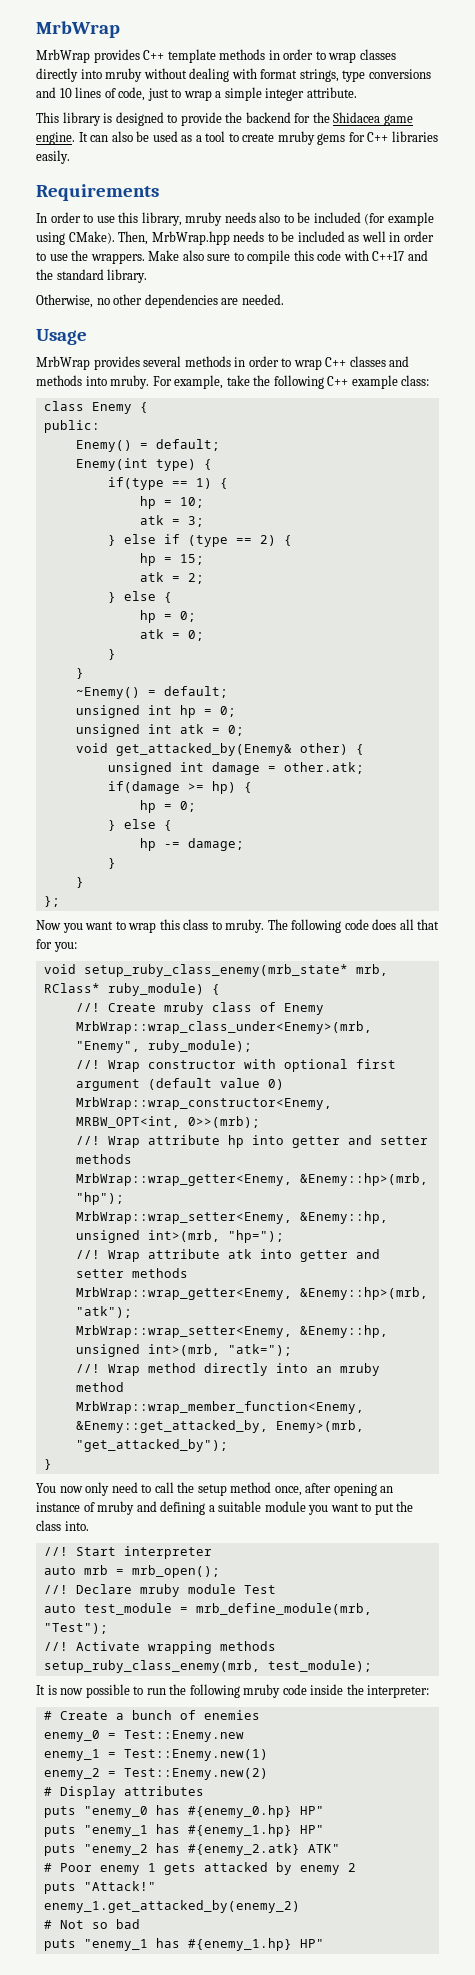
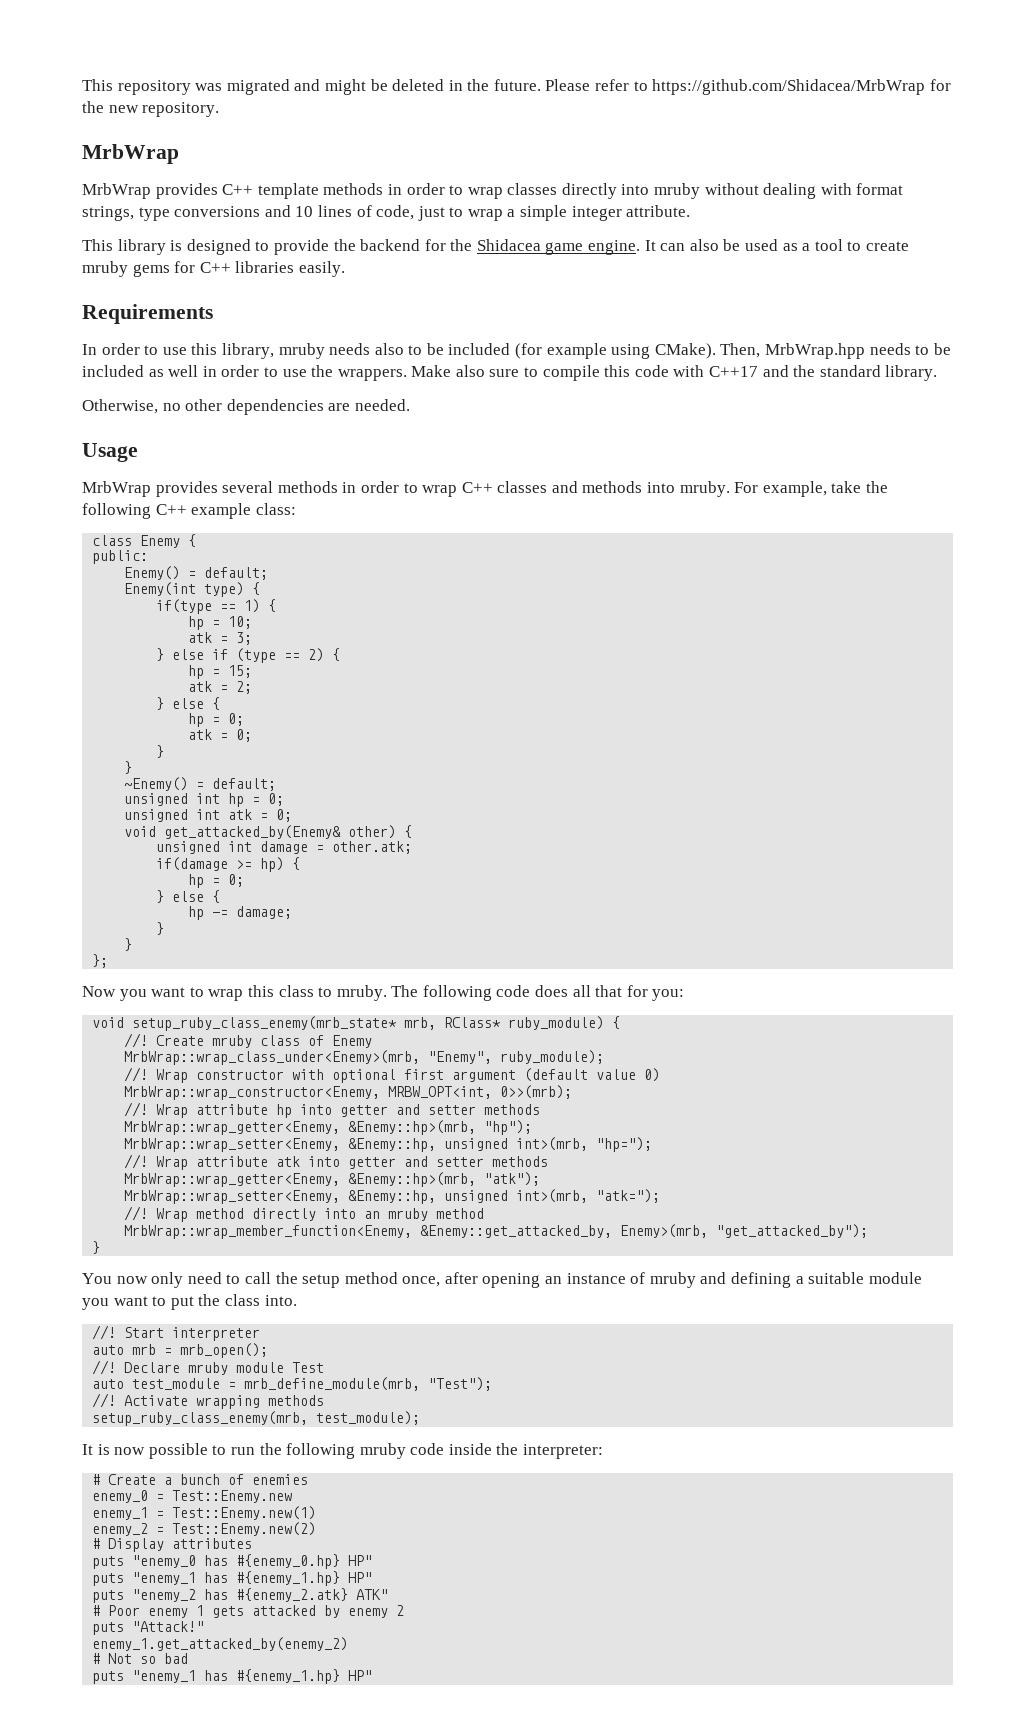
+ This repository was migrated and might be deleted in the future. Please refer to https://github.com/Shidacea/MrbWrap for the new repository.

